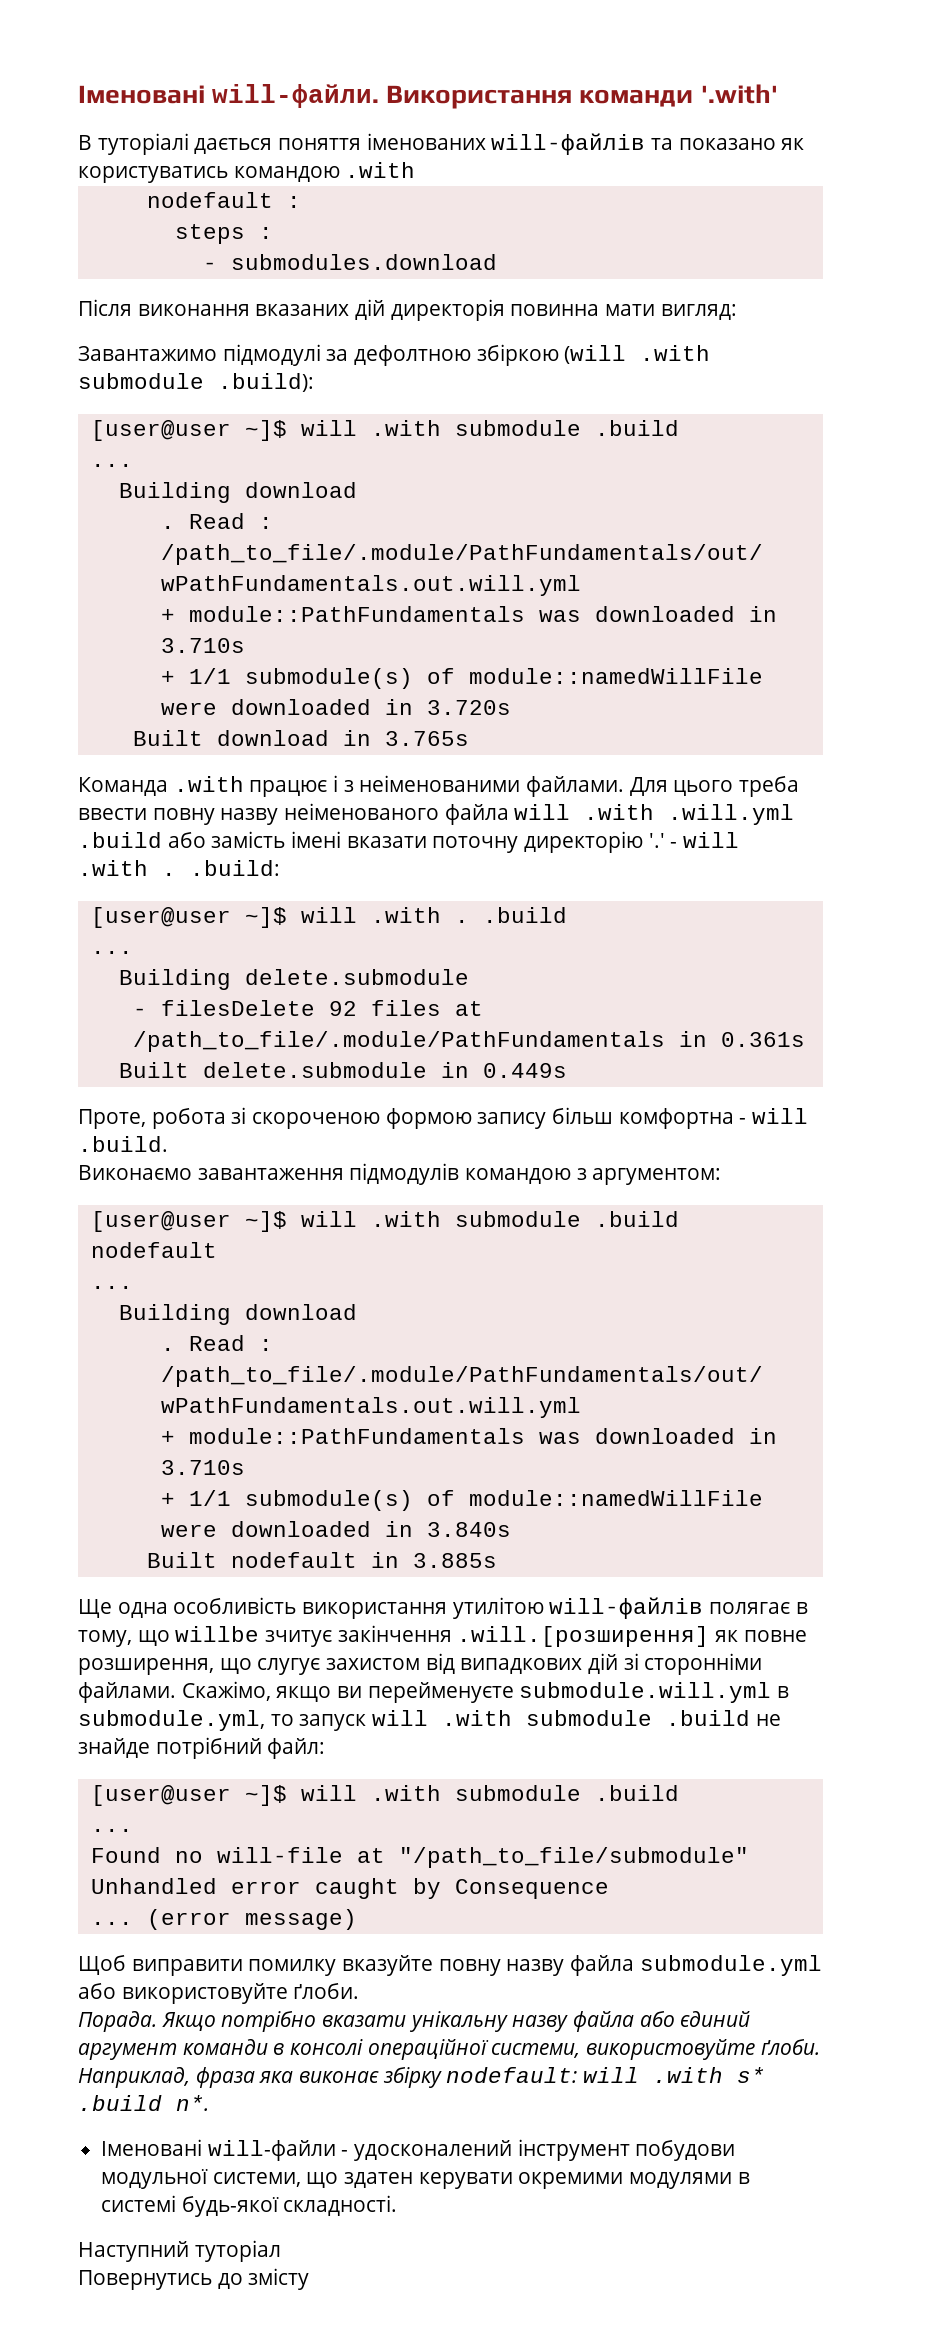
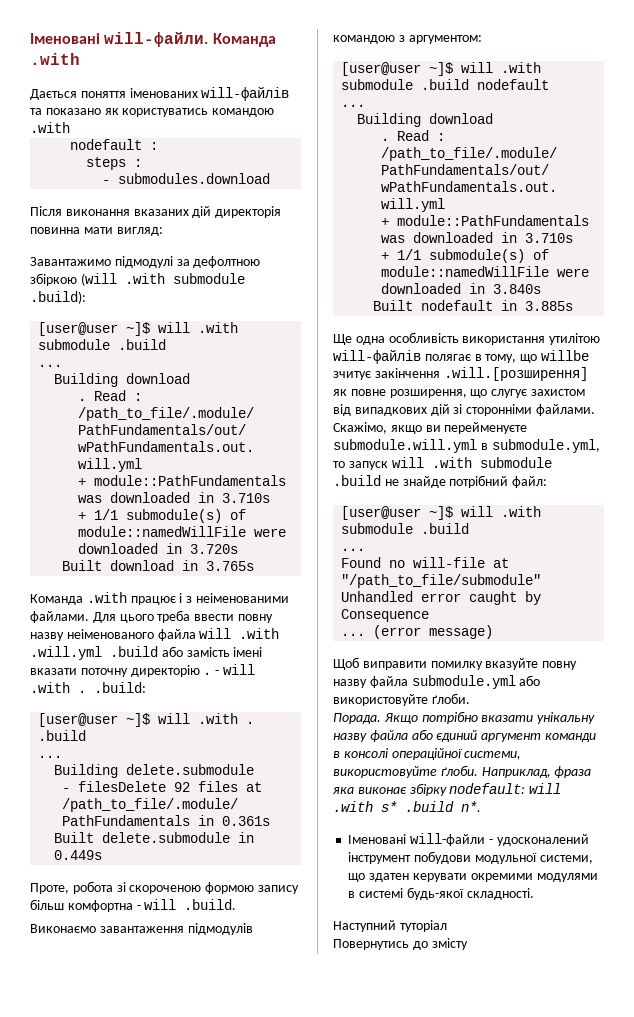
- Іменовані will-файли. Використання команди '.with'
- В туторіалі дається поняття іменованих will-файлів та показано як користуватись командою .with
+ Іменовані will-файли. Команда .with
+ Дається поняття іменованих will-файлів та показано як користуватись командою .with
- Для цього треба ввести повну назву неіменованого файла will .with .will.yml .build або замість імені вказати поточну директорію '.'
+ Для цього треба ввести повну назву неіменованого файла will .with .will.yml .build або замість імені вказати поточну директорію .

